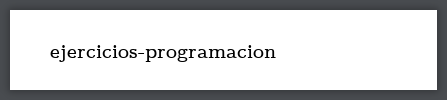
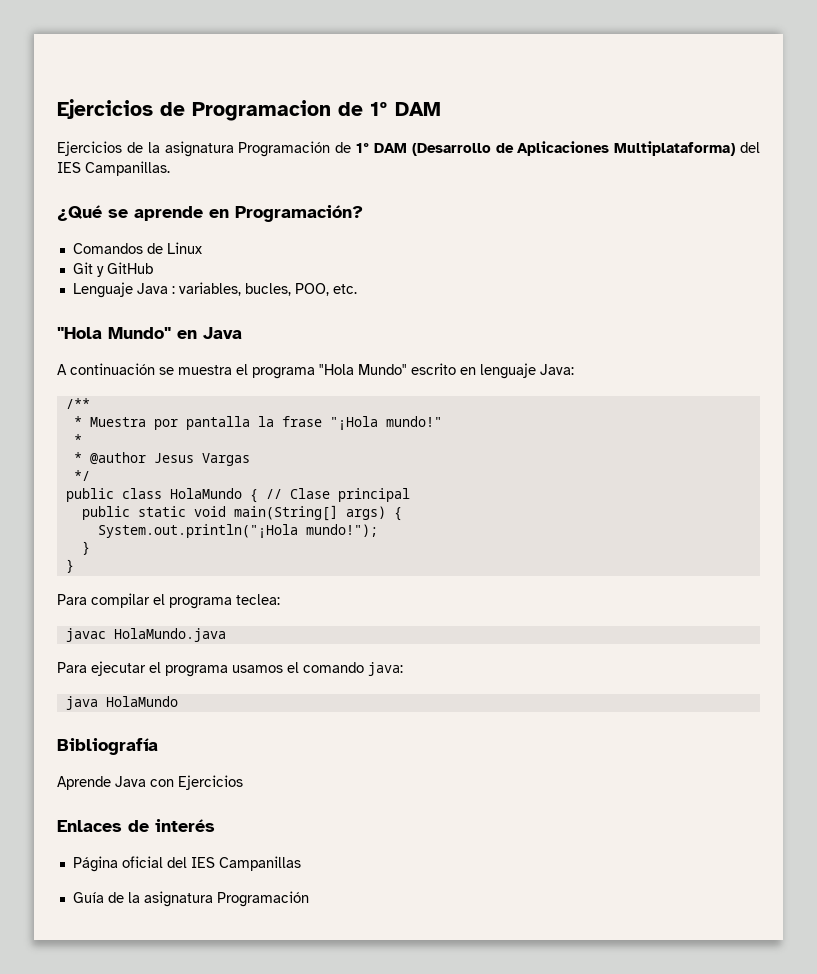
- ejercicios-programacion
+ Ejercicios de Programacion de 1º DAM
+ Ejercicios de la asignatura Programación de 1º DAM (Desarrollo de Aplicaciones Multiplataforma) del IES Campanillas.
+ ¿Qué se aprende en Programación?
+ Comandos de Linux
+ Git y GitHub
+ Lenguaje Java : variables, bucles, POO, etc.
+ "Hola Mundo" en Java
+ A continuación se muestra el programa "Hola Mundo" escrito en lenguaje Java:
+ /**
+ * Muestra por pantalla la frase "¡Hola mundo!"
+ *
+ * @author Jesus Vargas
+ */
+ public class HolaMundo { // Clase principal
+ public static void main(String[] args) {
+ System.out.println("¡Hola mundo!");
+ }
+ }
+ Para compilar el programa teclea:
+ javac HolaMundo.java
+ Para ejecutar el programa usamos el comando java:
+ java HolaMundo
+ Bibliografía
+ Aprende Java con Ejercicios
+ Enlaces de interés
+ Página oficial del IES Campanillas
+ Guía de la asignatura Programación

